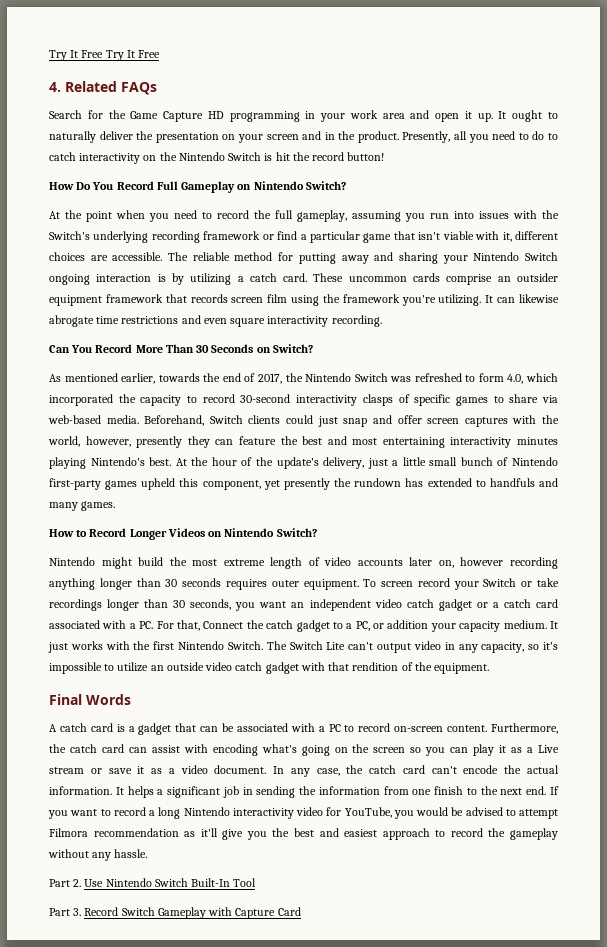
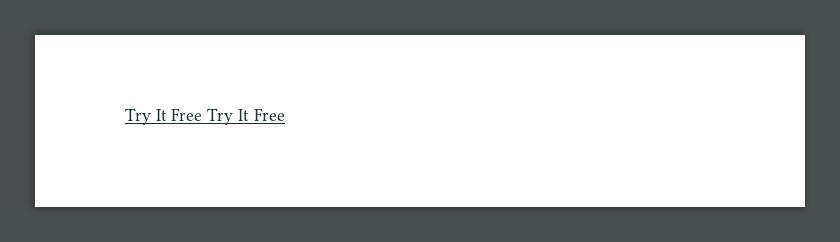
- 4. Related FAQs
- Search for the Game Capture HD programming in your work area and open it up. It ought to naturally deliver the presentation on your screen and in the product. Presently, all you need to do to catch interactivity on the Nintendo Switch is hit the record button!
- How Do You Record Full Gameplay on Nintendo Switch?
- At the point when you need to record the full gameplay, assuming you run into issues with the Switch's underlying recording framework or find a particular game that isn't viable with it, different choices are accessible. The reliable method for putting away and sharing your Nintendo Switch ongoing interaction is by utilizing a catch card. These uncommon cards comprise an outsider equipment framework that records screen film using the framework you're utilizing. It can likewise abrogate time restrictions and even square interactivity recording.
- Can You Record More Than 30 Seconds on Switch?
- As mentioned earlier, towards the end of 2017, the Nintendo Switch was refreshed to form 4.0, which incorporated the capacity to record 30-second interactivity clasps of specific games to share via web-based media. Beforehand, Switch clients could just snap and offer screen captures with the world, however, presently they can feature the best and most entertaining interactivity minutes playing Nintendo's best. At the hour of the update's delivery, just a little small bunch of Nintendo first-party games upheld this component, yet presently the rundown has extended to handfuls and many games.
- How to Record Longer Videos on Nintendo Switch?
- Nintendo might build the most extreme length of video accounts later on, however recording anything longer than 30 seconds requires outer equipment. To screen record your Switch or take recordings longer than 30 seconds, you want an independent video catch gadget or a catch card associated with a PC. For that, Connect the catch gadget to a PC, or addition your capacity medium. It just works with the first Nintendo Switch. The Switch Lite can't output video in any capacity, so it's impossible to utilize an outside video catch gadget with that rendition of the equipment.
- Final Words
- A catch card is a gadget that can be associated with a PC to record on-screen content. Furthermore, the catch card can assist with encoding what's going on the screen so you can play it as a Live stream or save it as a video document. In any case, the catch card can't encode the actual information. It helps a significant job in sending the information from one finish to the next end. If you want to record a long Nintendo interactivity video for YouTube, you would be advised to attempt Filmora recommendation as it'll give you the best and easiest approach to record the gameplay without any hassle.
- Part 2. Use Nintendo Switch Built-In Tool
- Part 3. Record Switch Gameplay with Capture Card

